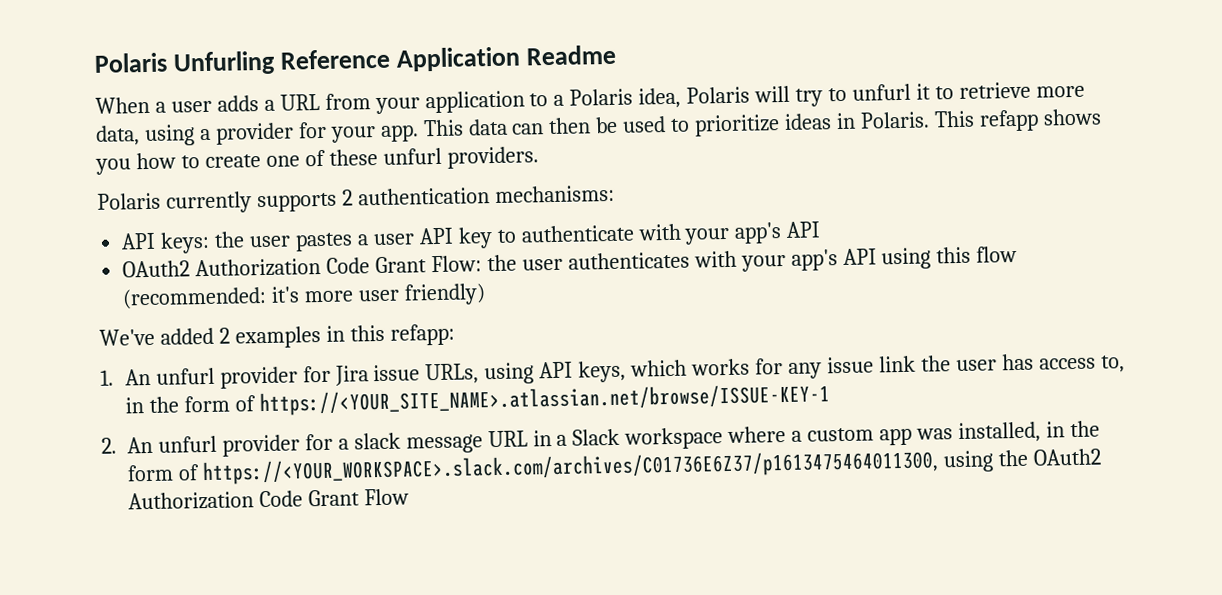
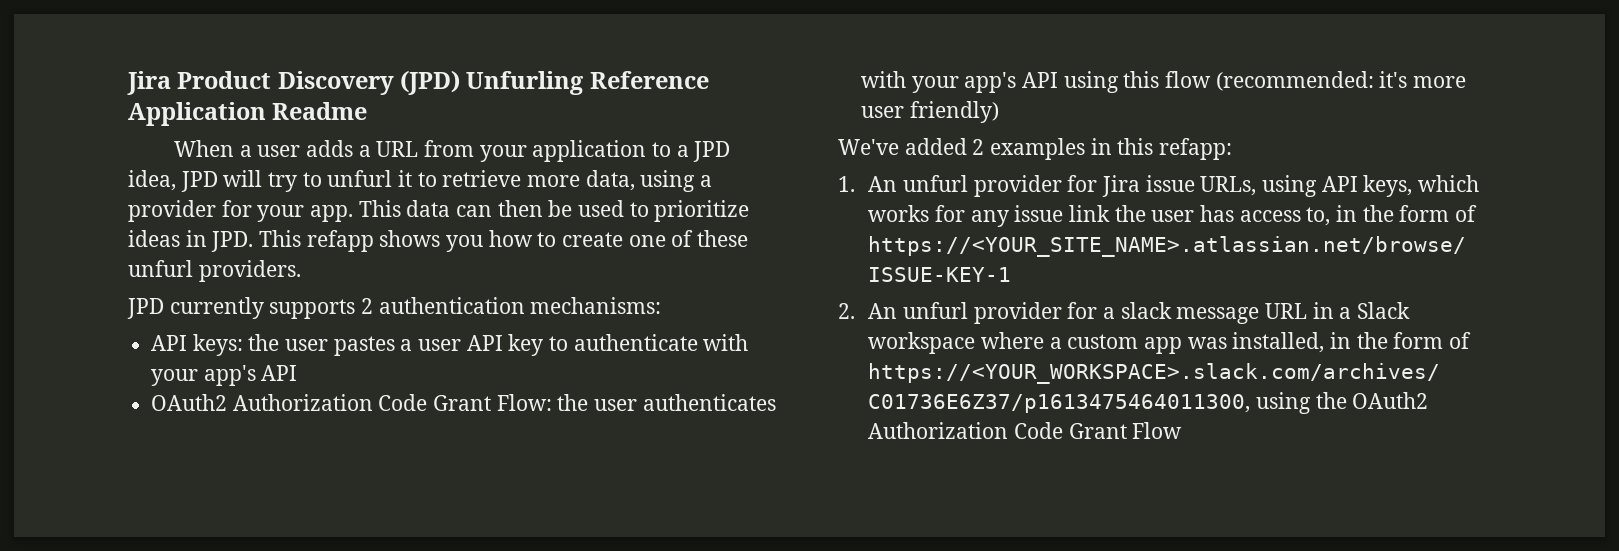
- Polaris Unfurling Reference Application Readme
+ Jira Product Discovery (JPD) Unfurling Reference Application Readme
- When a user adds a URL from your application to a Polaris idea, Polaris will try to unfurl it to retrieve more data, using a provider for your app.
+ When a user adds a URL from your application to a JPD idea, JPD will try to unfurl it to retrieve more data, using a provider for your app.
- This data can then be used to prioritize ideas in Polaris. This refapp shows you how to create one of these unfurl providers.
+ This data can then be used to prioritize ideas in JPD. This refapp shows you how to create one of these unfurl providers.
- Polaris currently supports 2 authentication mechanisms:
+ JPD currently supports 2 authentication mechanisms:

